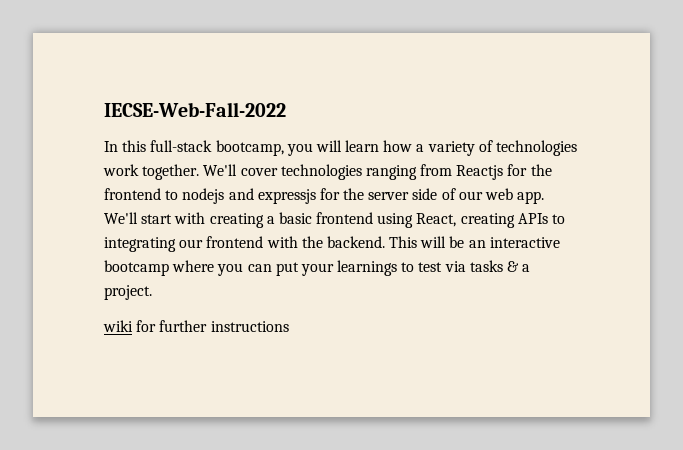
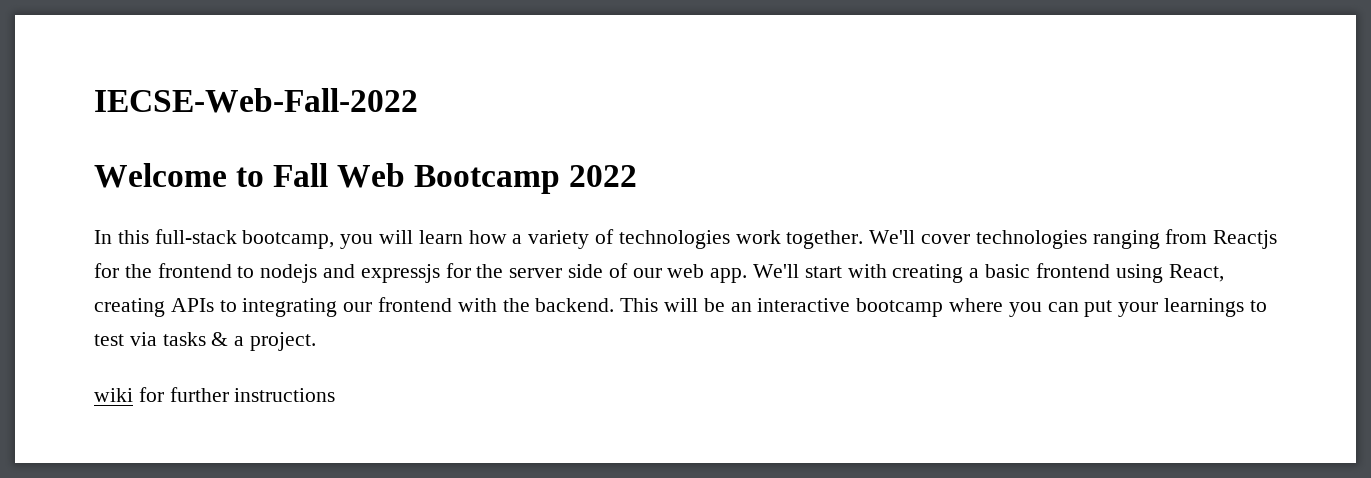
+ Welcome to Fall Web Bootcamp 2022

